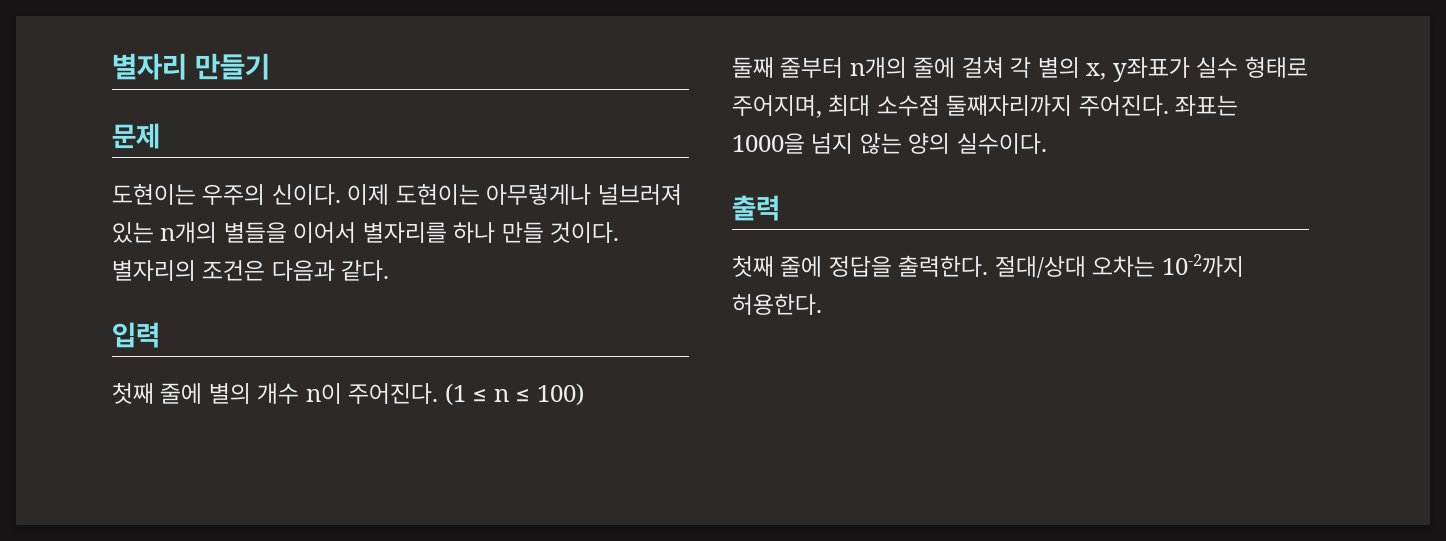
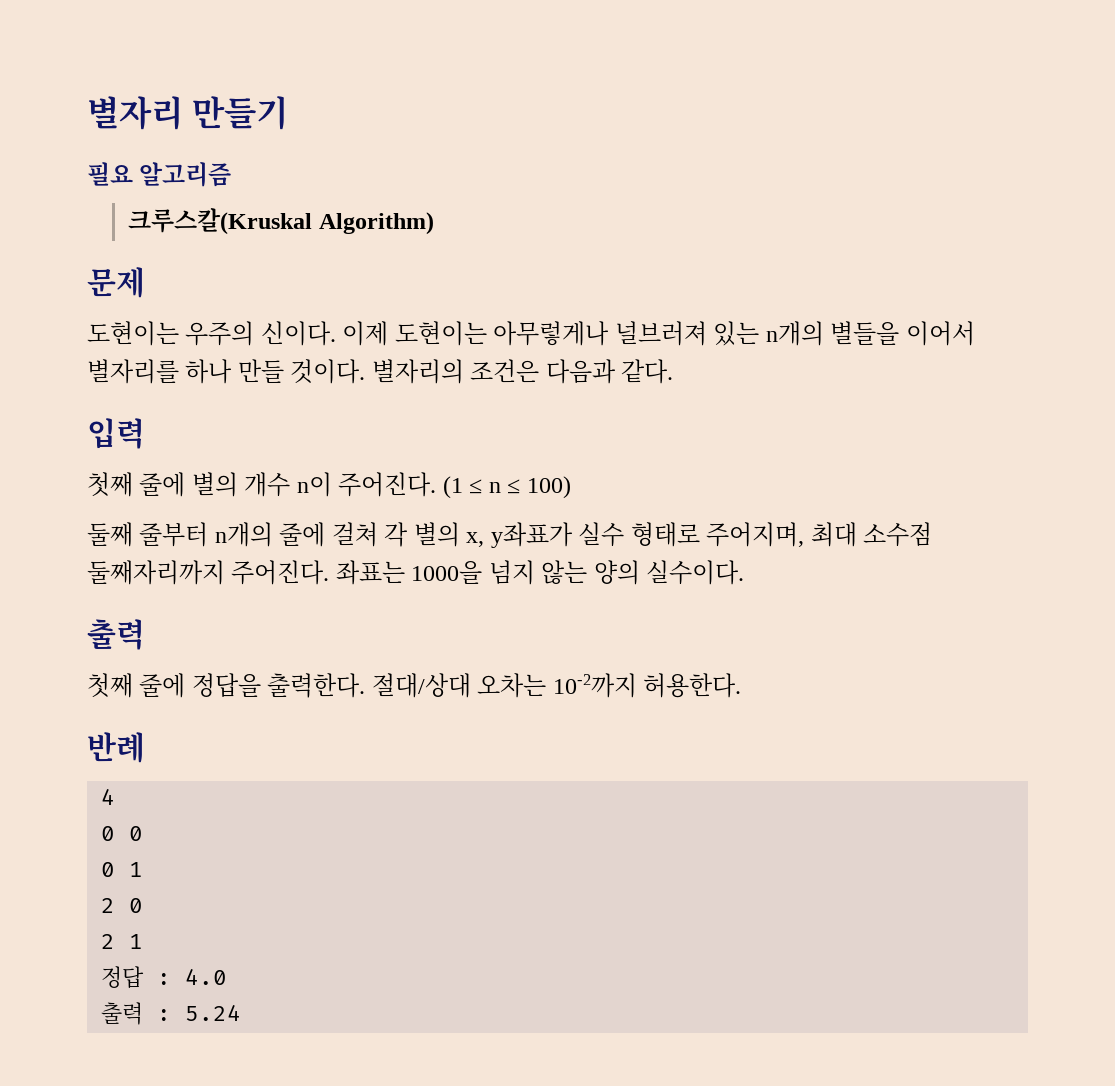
+ 필요 알고리즘
+ 크루스칼(Kruskal Algorithm)
+ 반례
+ 4
+ 0 0
+ 0 1
+ 2 0
+ 2 1
+ 정답 : 4.0
+ 출력 : 5.24

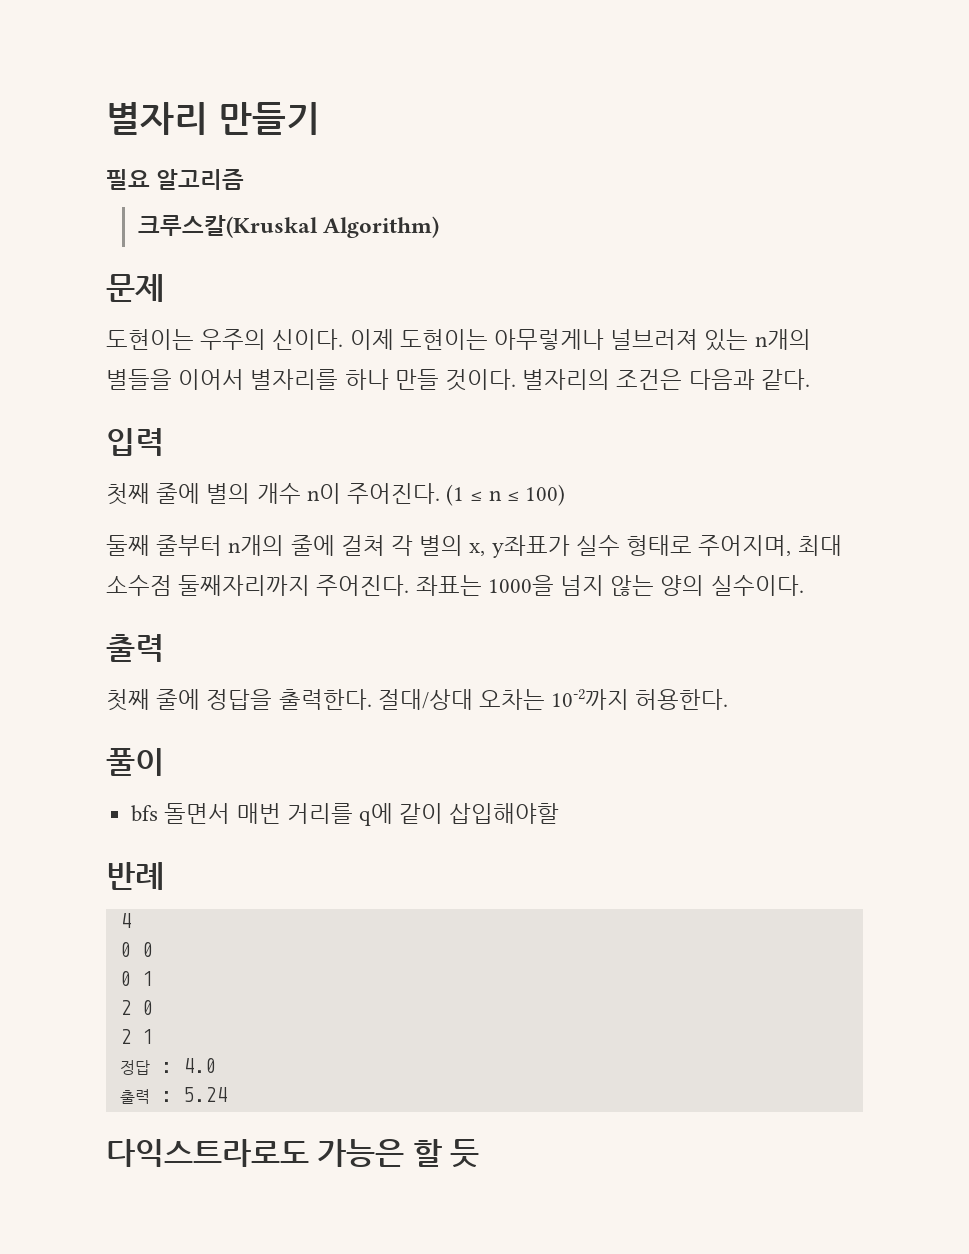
+ 풀이
+ bfs 돌면서 매번 거리를 q에 같이 삽입해야할
+ 다익스트라로도 가능은 할 듯

